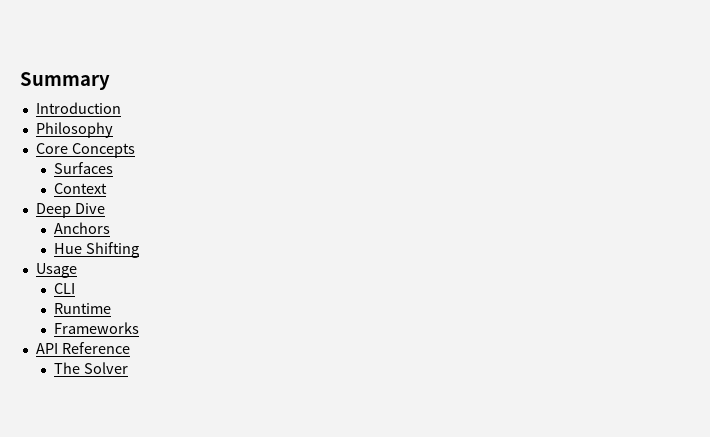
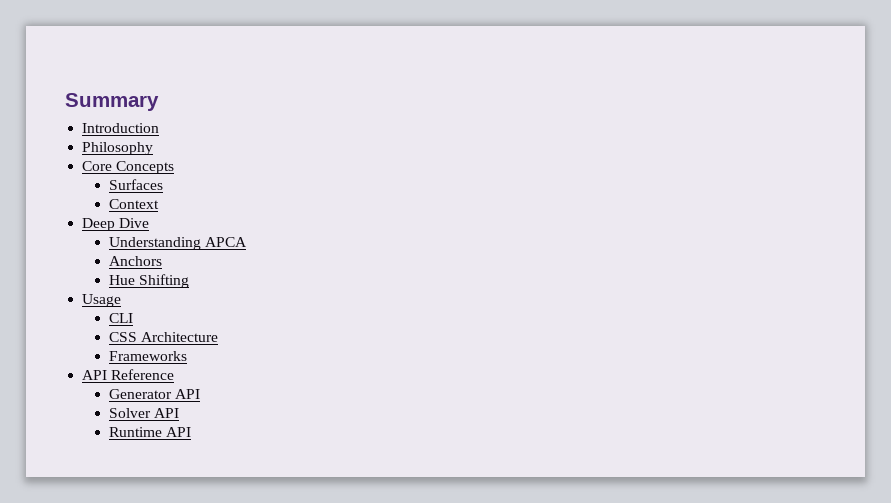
+ Understanding APCA
- Runtime
+ CSS Architecture
- The Solver
+ Generator API
+ Solver API
+ Runtime API

